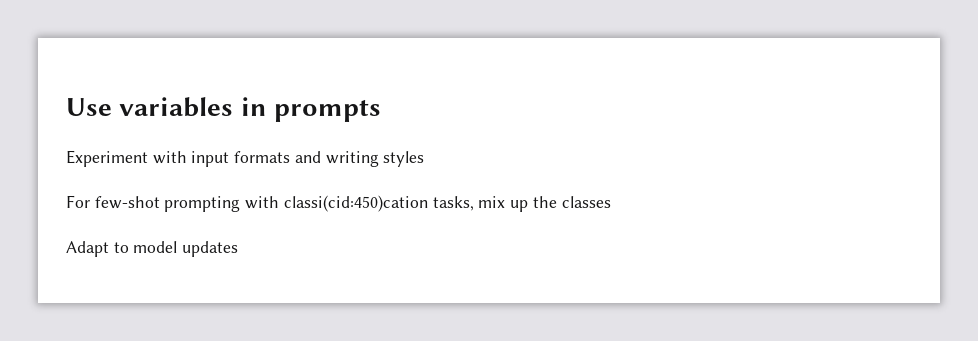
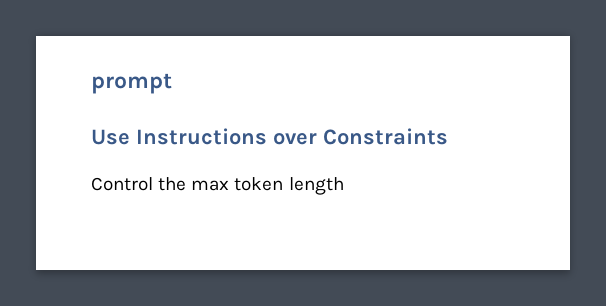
- Use variables in prompts
- Experiment with input formats and writing styles
- For few-shot prompting with classi(cid:450)cation tasks, mix up the classes
- Adapt to model updates
+ prompt
+ Use Instructions over Constraints
+ Control the max token length

